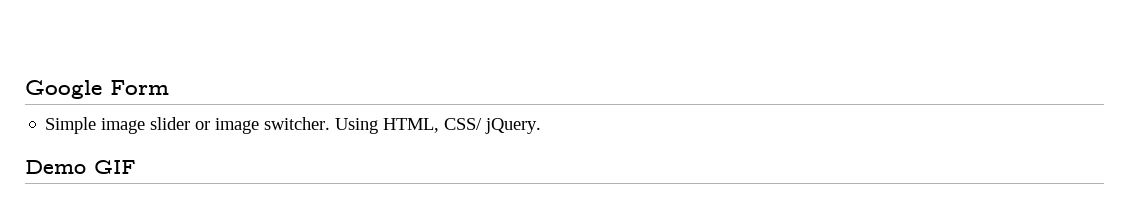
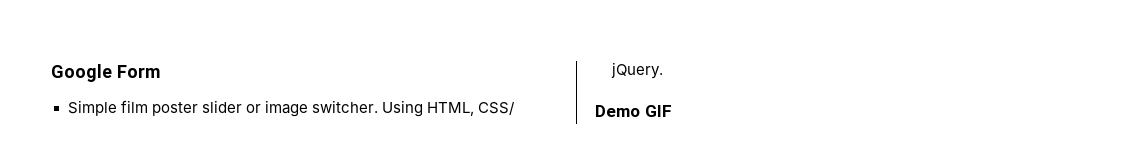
- Simple image slider or image switcher.
+ Simple film poster slider or image switcher.

